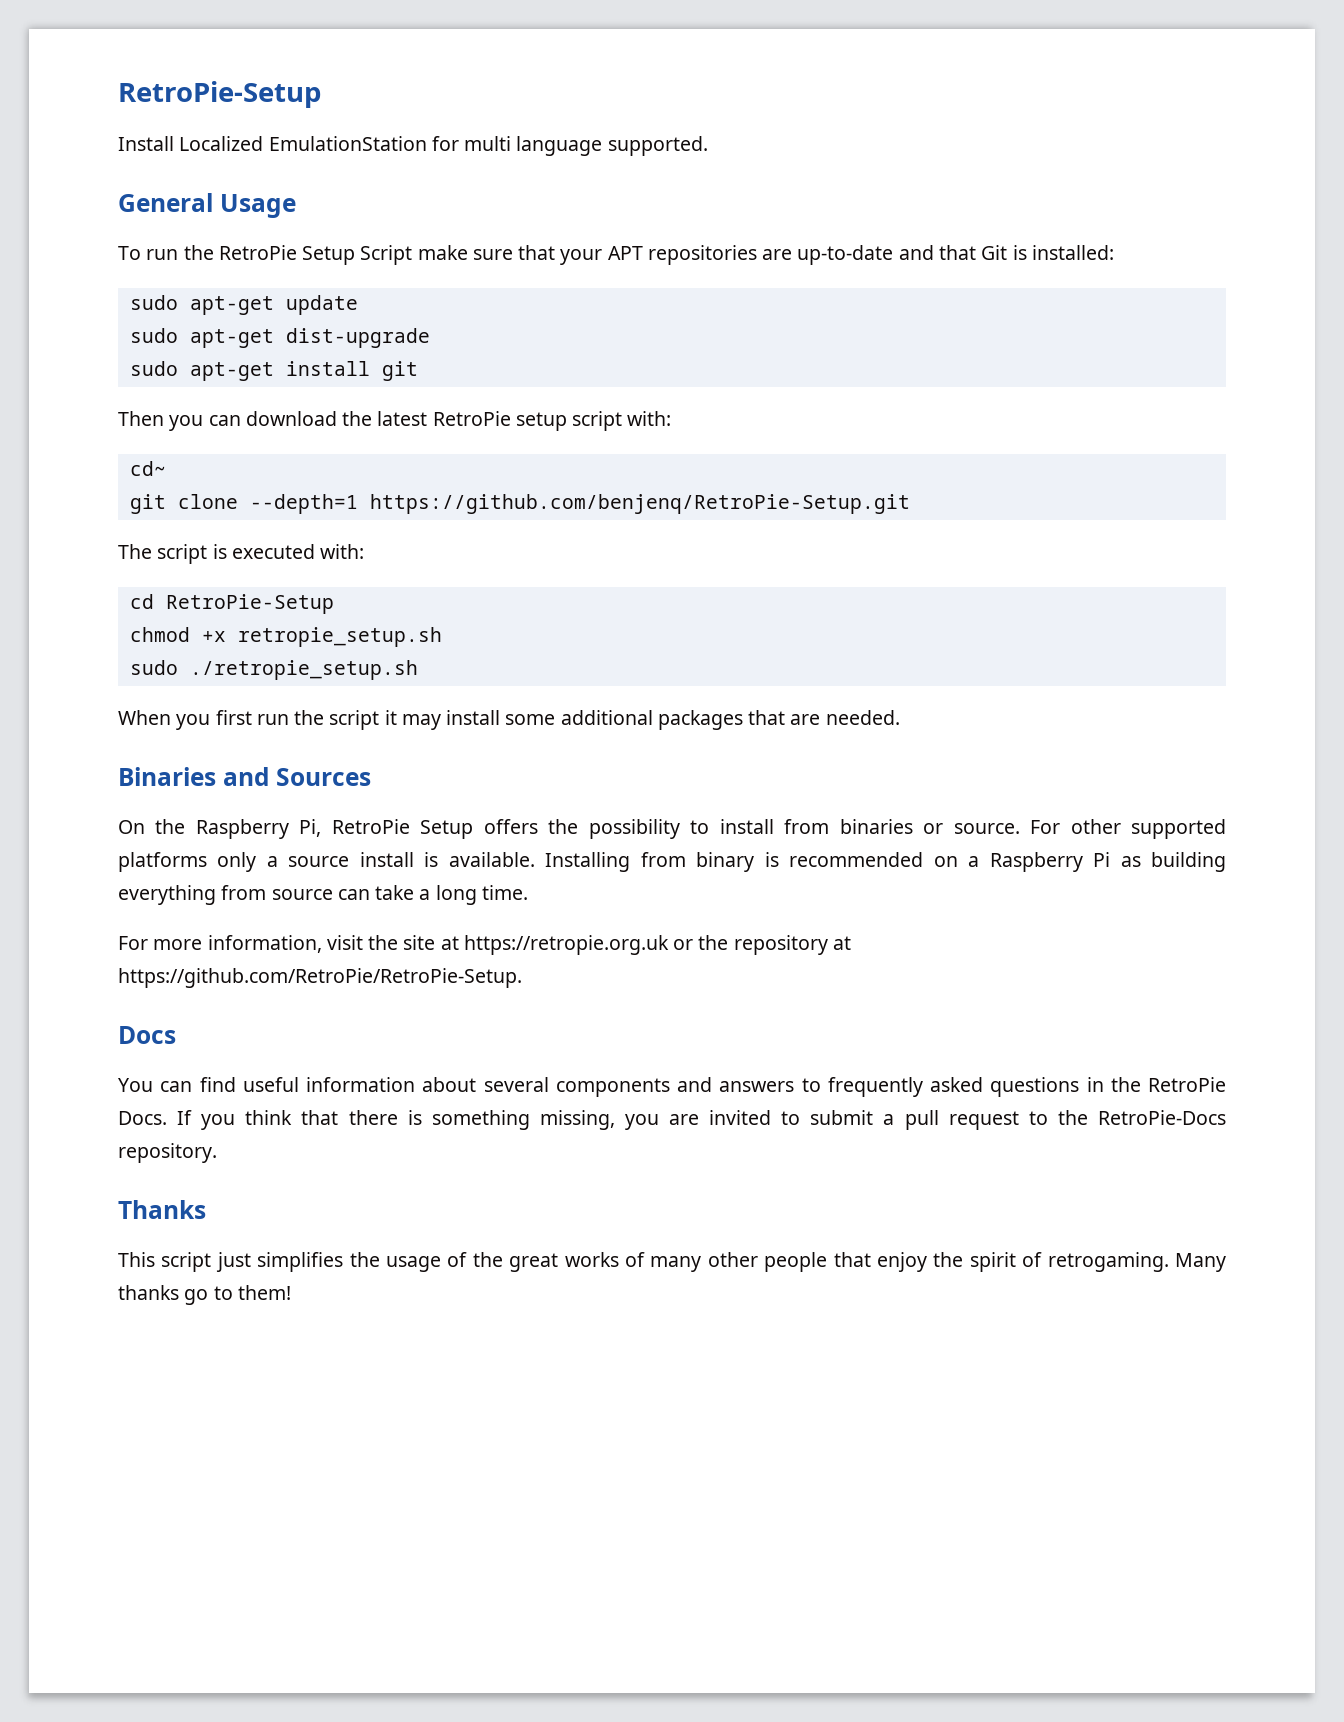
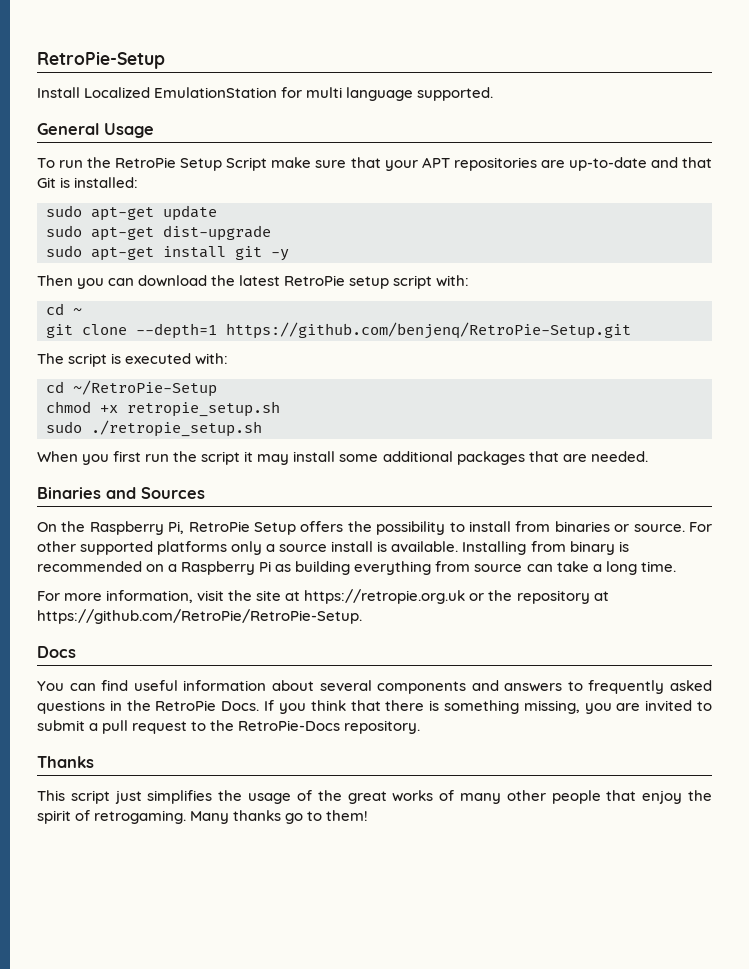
- sudo apt-get install git
+ sudo apt-get install git -y
- cd~
+ cd ~
- cd RetroPie-Setup
+ cd ~/RetroPie-Setup

